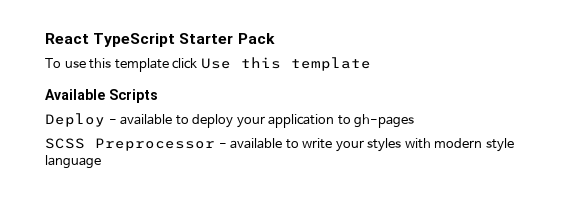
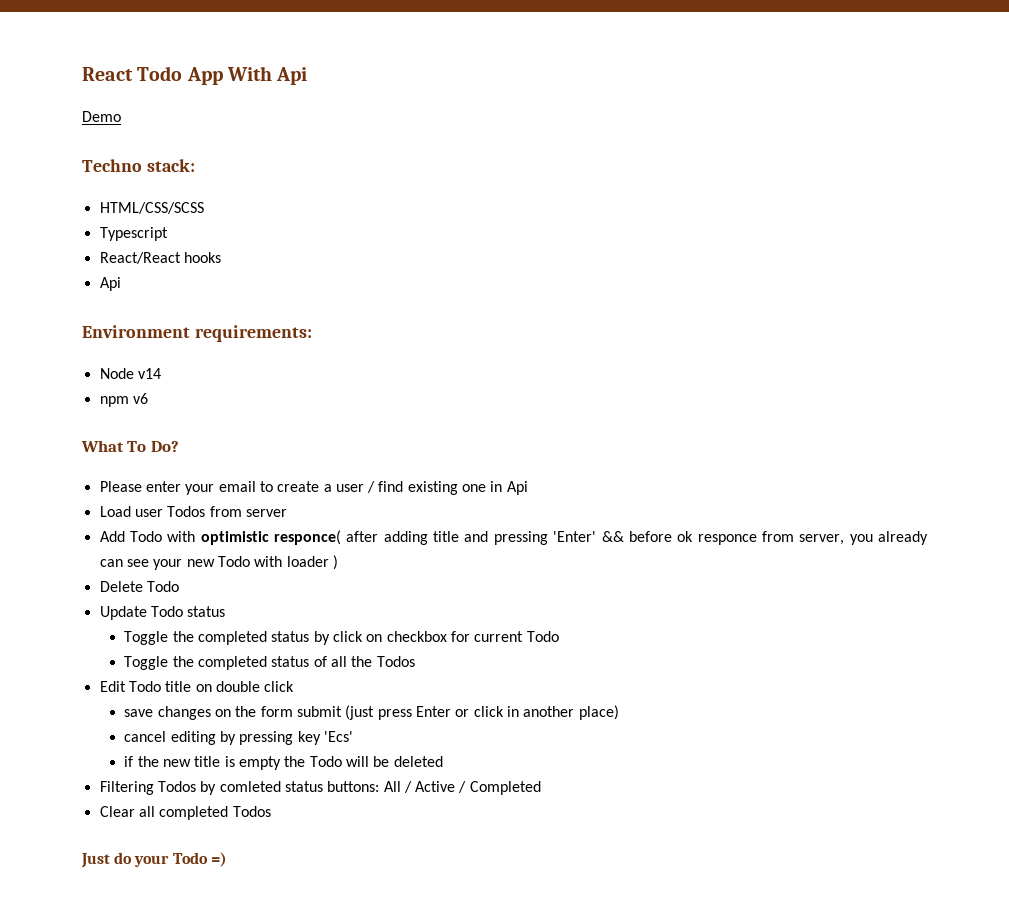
- React TypeScript Starter Pack
- To use this template click Use this template
- Available Scripts
- Deploy - available to deploy your application to gh-pages
- SCSS Preprocessor - available to write your styles with modern style language
+ React Todo App With Api
+ Demo
+ Techno stack:
+ HTML/CSS/SCSS
+ Typescript
+ React/React hooks
+ Api
+ Environment requirements:
+ Node v14
+ npm v6
+ What To Do?
+ Please enter your email to create a user / find existing one in Api
+ Load user Todos from server
+ Add Todo with optimistic responce( after adding title and pressing 'Enter' && before ok responce from server, you already can see your new Todo with loader )
+ Delete Todo
+ Update Todo status
+ Toggle the completed status by click on checkbox for current Todo
+ Toggle the completed status of all the Todos
+ Edit Todo title on double click
+ save changes on the form submit (just press Enter or click in another place)
+ cancel editing by pressing key 'Ecs'
+ if the new title is empty the Todo will be deleted
+ Filtering Todos by comleted status buttons: All / Active / Completed
+ Clear all completed Todos
+ Just do your Todo =)

